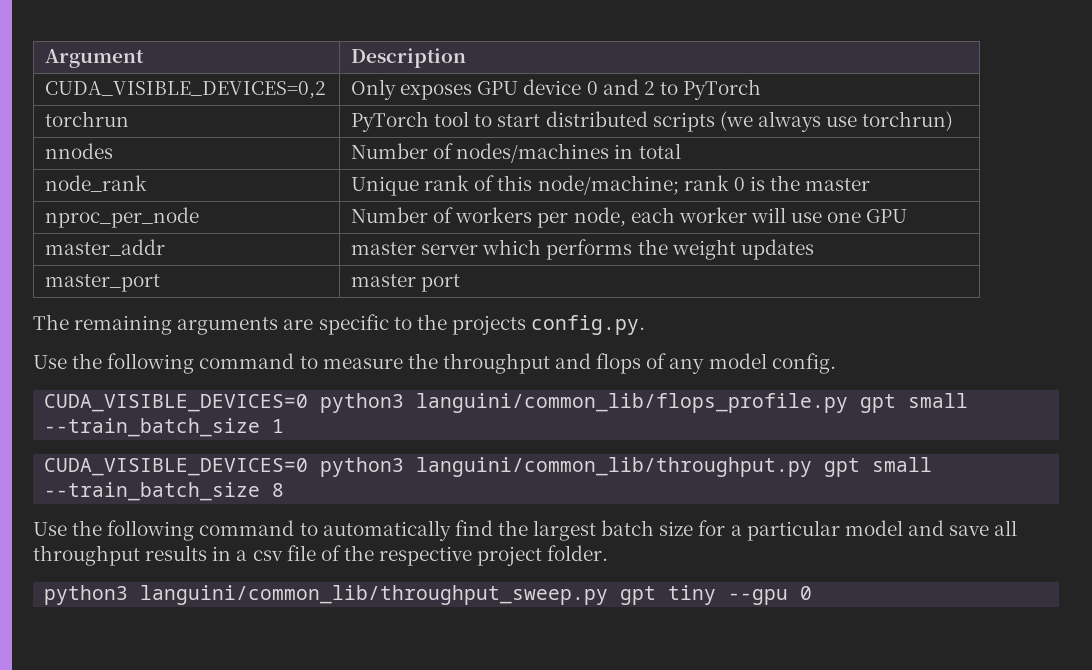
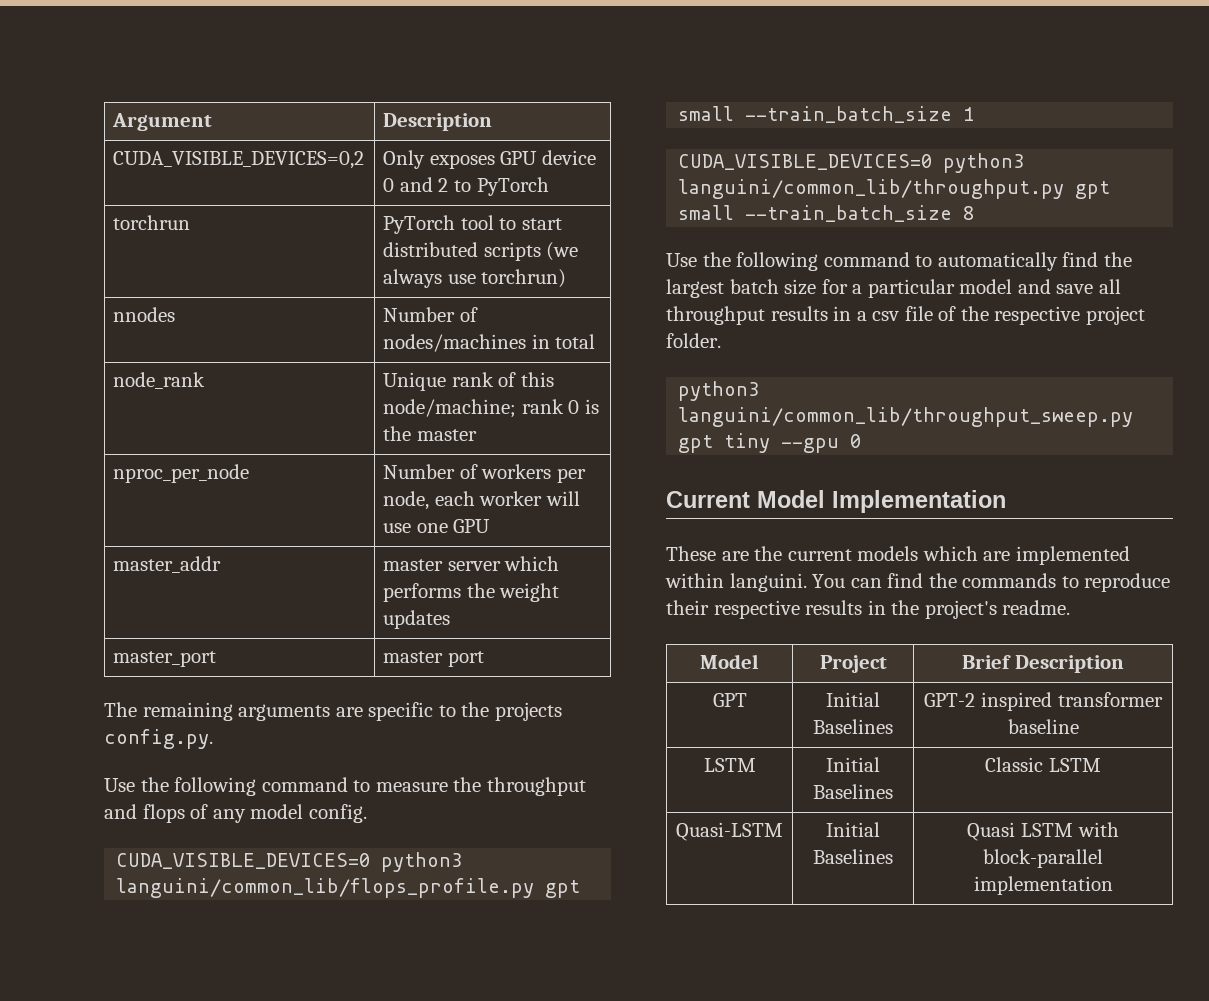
+ Current Model Implementation
+ These are the current models which are implemented within languini. You can find the commands to reproduce their respective results in the project's readme.
+ Model | Project | Brief Description
+ GPT | Initial Baselines | GPT-2 inspired transformer baseline
+ LSTM | Initial Baselines | Classic LSTM
+ Quasi-LSTM | Initial Baselines | Quasi LSTM with block-parallel implementation

